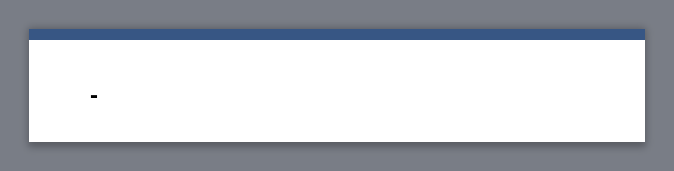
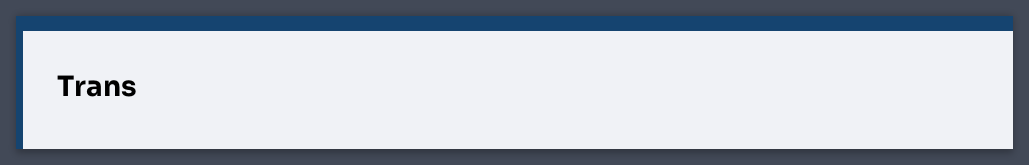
- -
+ Trans

